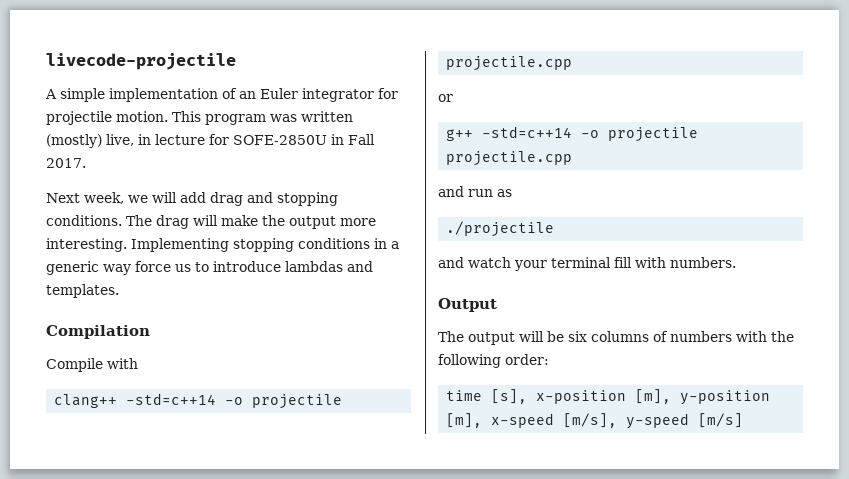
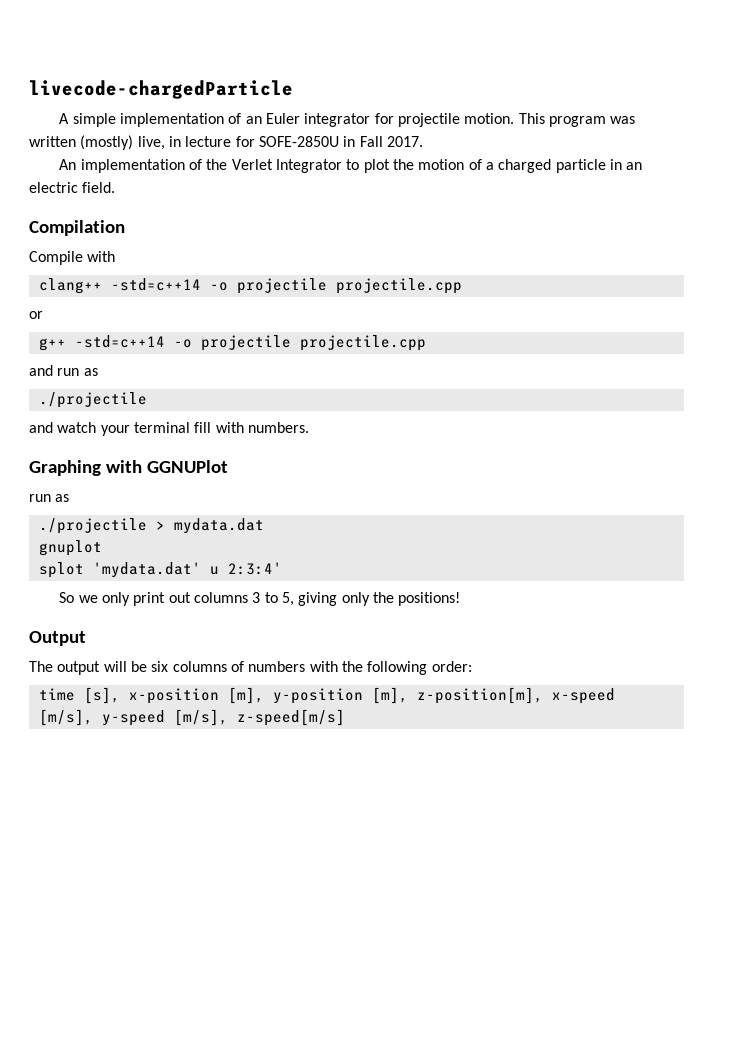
- livecode-projectile
+ livecode-chargedParticle
- Next week, we will add drag and stopping conditions. The drag will make the output more interesting. Implementing stopping conditions in a generic way force us to introduce lambdas and templates.
+ An implementation of the Verlet Integrator to plot the motion of a charged particle in an electric field.
+ Graphing with GGNUPlot
+ run as
+ ./projectile > mydata.dat
+ gnuplot
+ splot 'mydata.dat' u 2:3:4'
+ So we only print out columns 3 to 5, giving only the positions!
- time [s], x-position [m], y-position [m], x-speed [m/s], y-speed [m/s]
+ time [s], x-position [m], y-position [m], z-position[m], x-speed [m/s], y-speed [m/s], z-speed[m/s]

